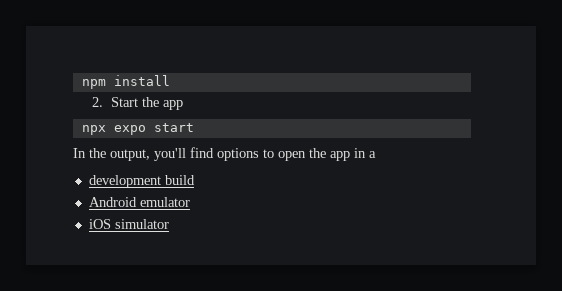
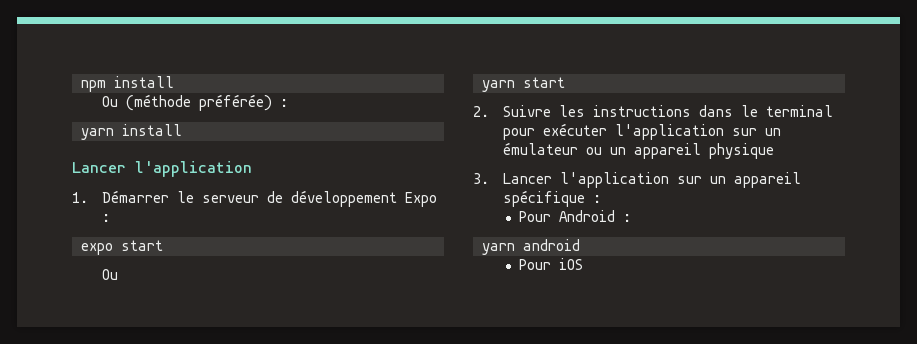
- 2. Start the app
- npx expo start
- In the output, you'll find options to open the app in a
- development build
- Android emulator
- iOS simulator
+ Ou (méthode préférée) :
+ yarn install
+ Lancer l'application
+ 1. Démarrer le serveur de développement Expo :
+ expo start
+ Ou
+ yarn start
+ 2. Suivre les instructions dans le terminal pour exécuter l'application sur un émulateur ou un appareil physique
+ 3. Lancer l'application sur un appareil spécifique :
+ Pour Android :
+ yarn android
+ Pour iOS

